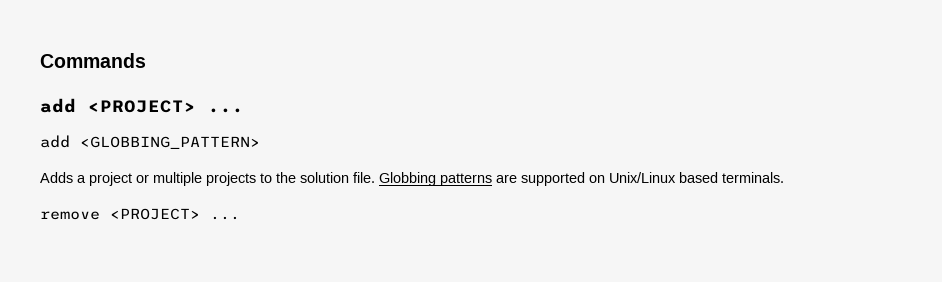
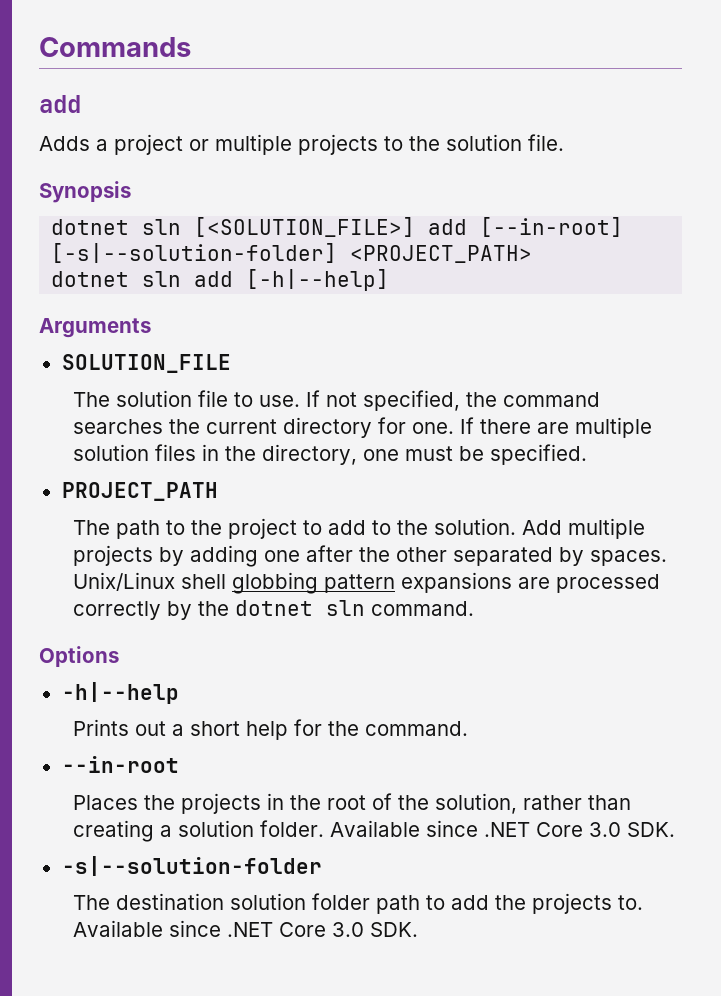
  Commands
- add <PROJECT> ...
- add <GLOBBING_PATTERN>
+ add
- Adds a project or multiple projects to the solution file. Globbing patterns are supported on Unix/Linux based terminals.
- remove <PROJECT> ...
+ Adds a project or multiple projects to the solution file.
+ Synopsis
+ dotnet sln [<SOLUTION_FILE>] add [--in-root] [-s|--solution-folder] <PROJECT_PATH>
+ dotnet sln add [-h|--help]
+ Arguments
+ SOLUTION_FILE
+ The solution file to use. If not specified, the command searches the current directory for one. If there are multiple solution files in the directory, one must be specified.
+ PROJECT_PATH
+ The path to the project to add to the solution. Add multiple projects by adding one after the other separated by spaces. Unix/Linux shell globbing pattern expansions are processed correctly by the dotnet sln command.
+ Options
+ -h|--help
+ Prints out a short help for the command.
+ --in-root
+ Places the projects in the root of the solution, rather than creating a solution folder. Available since .NET Core 3.0 SDK.
+ -s|--solution-folder
+ The destination solution folder path to add the projects to. Available since .NET Core 3.0 SDK.

